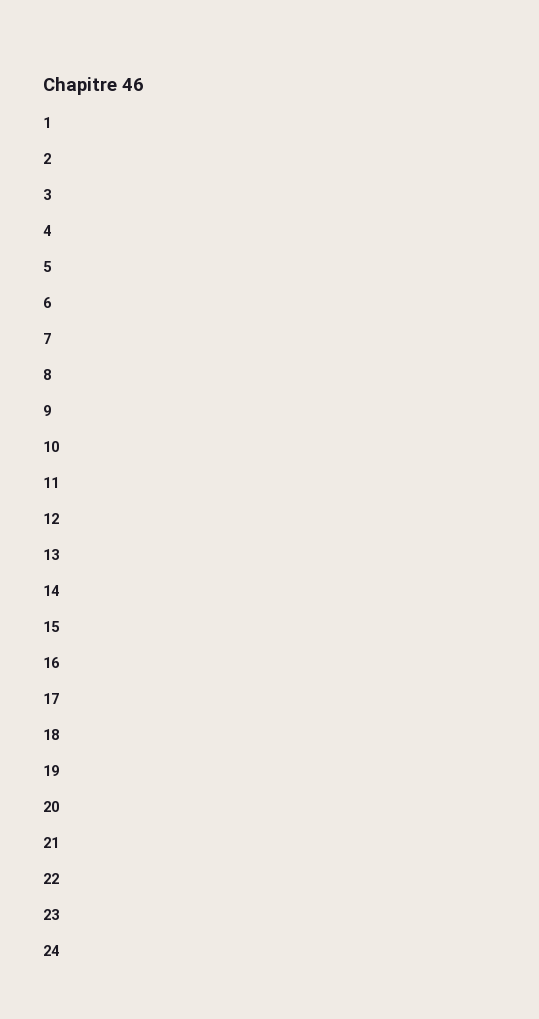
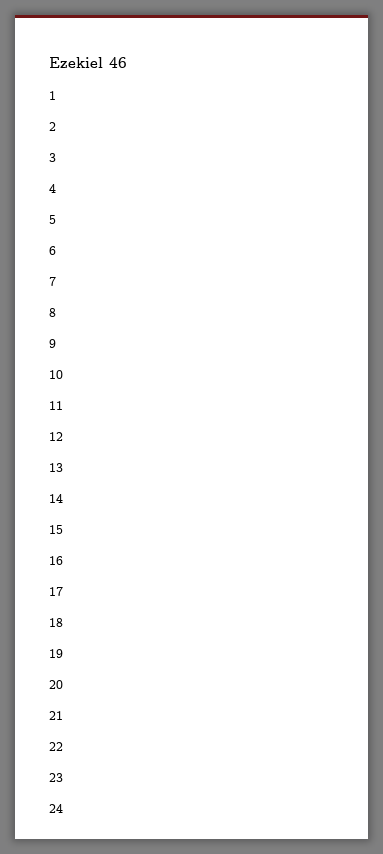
- Chapitre 46
+ Ezekiel 46

